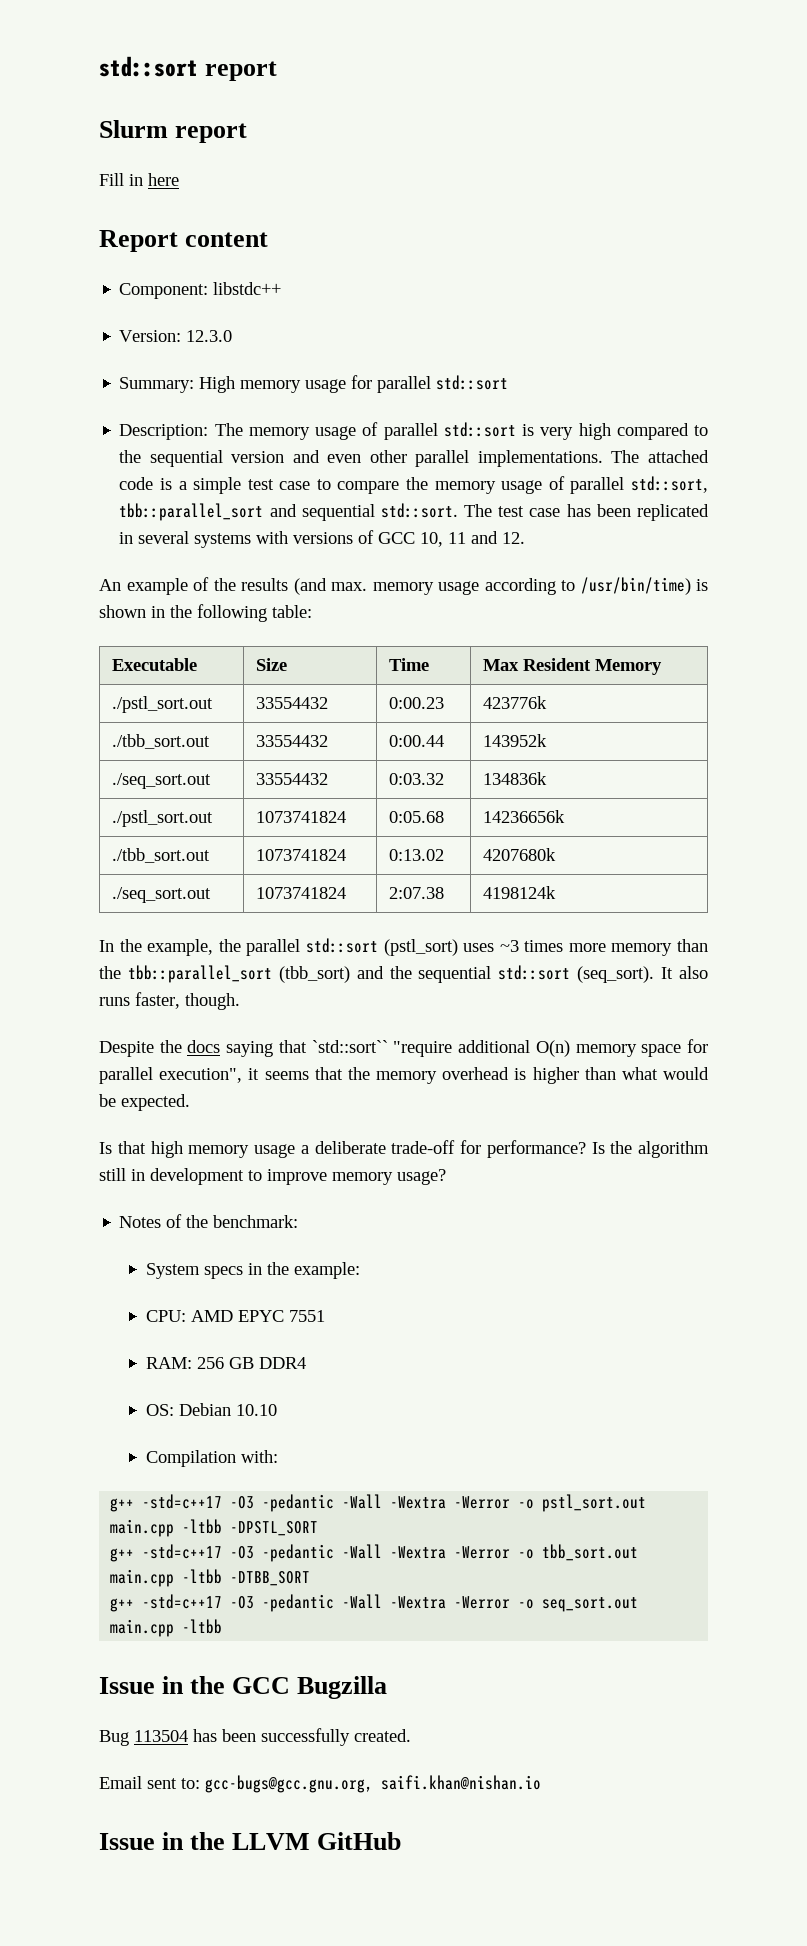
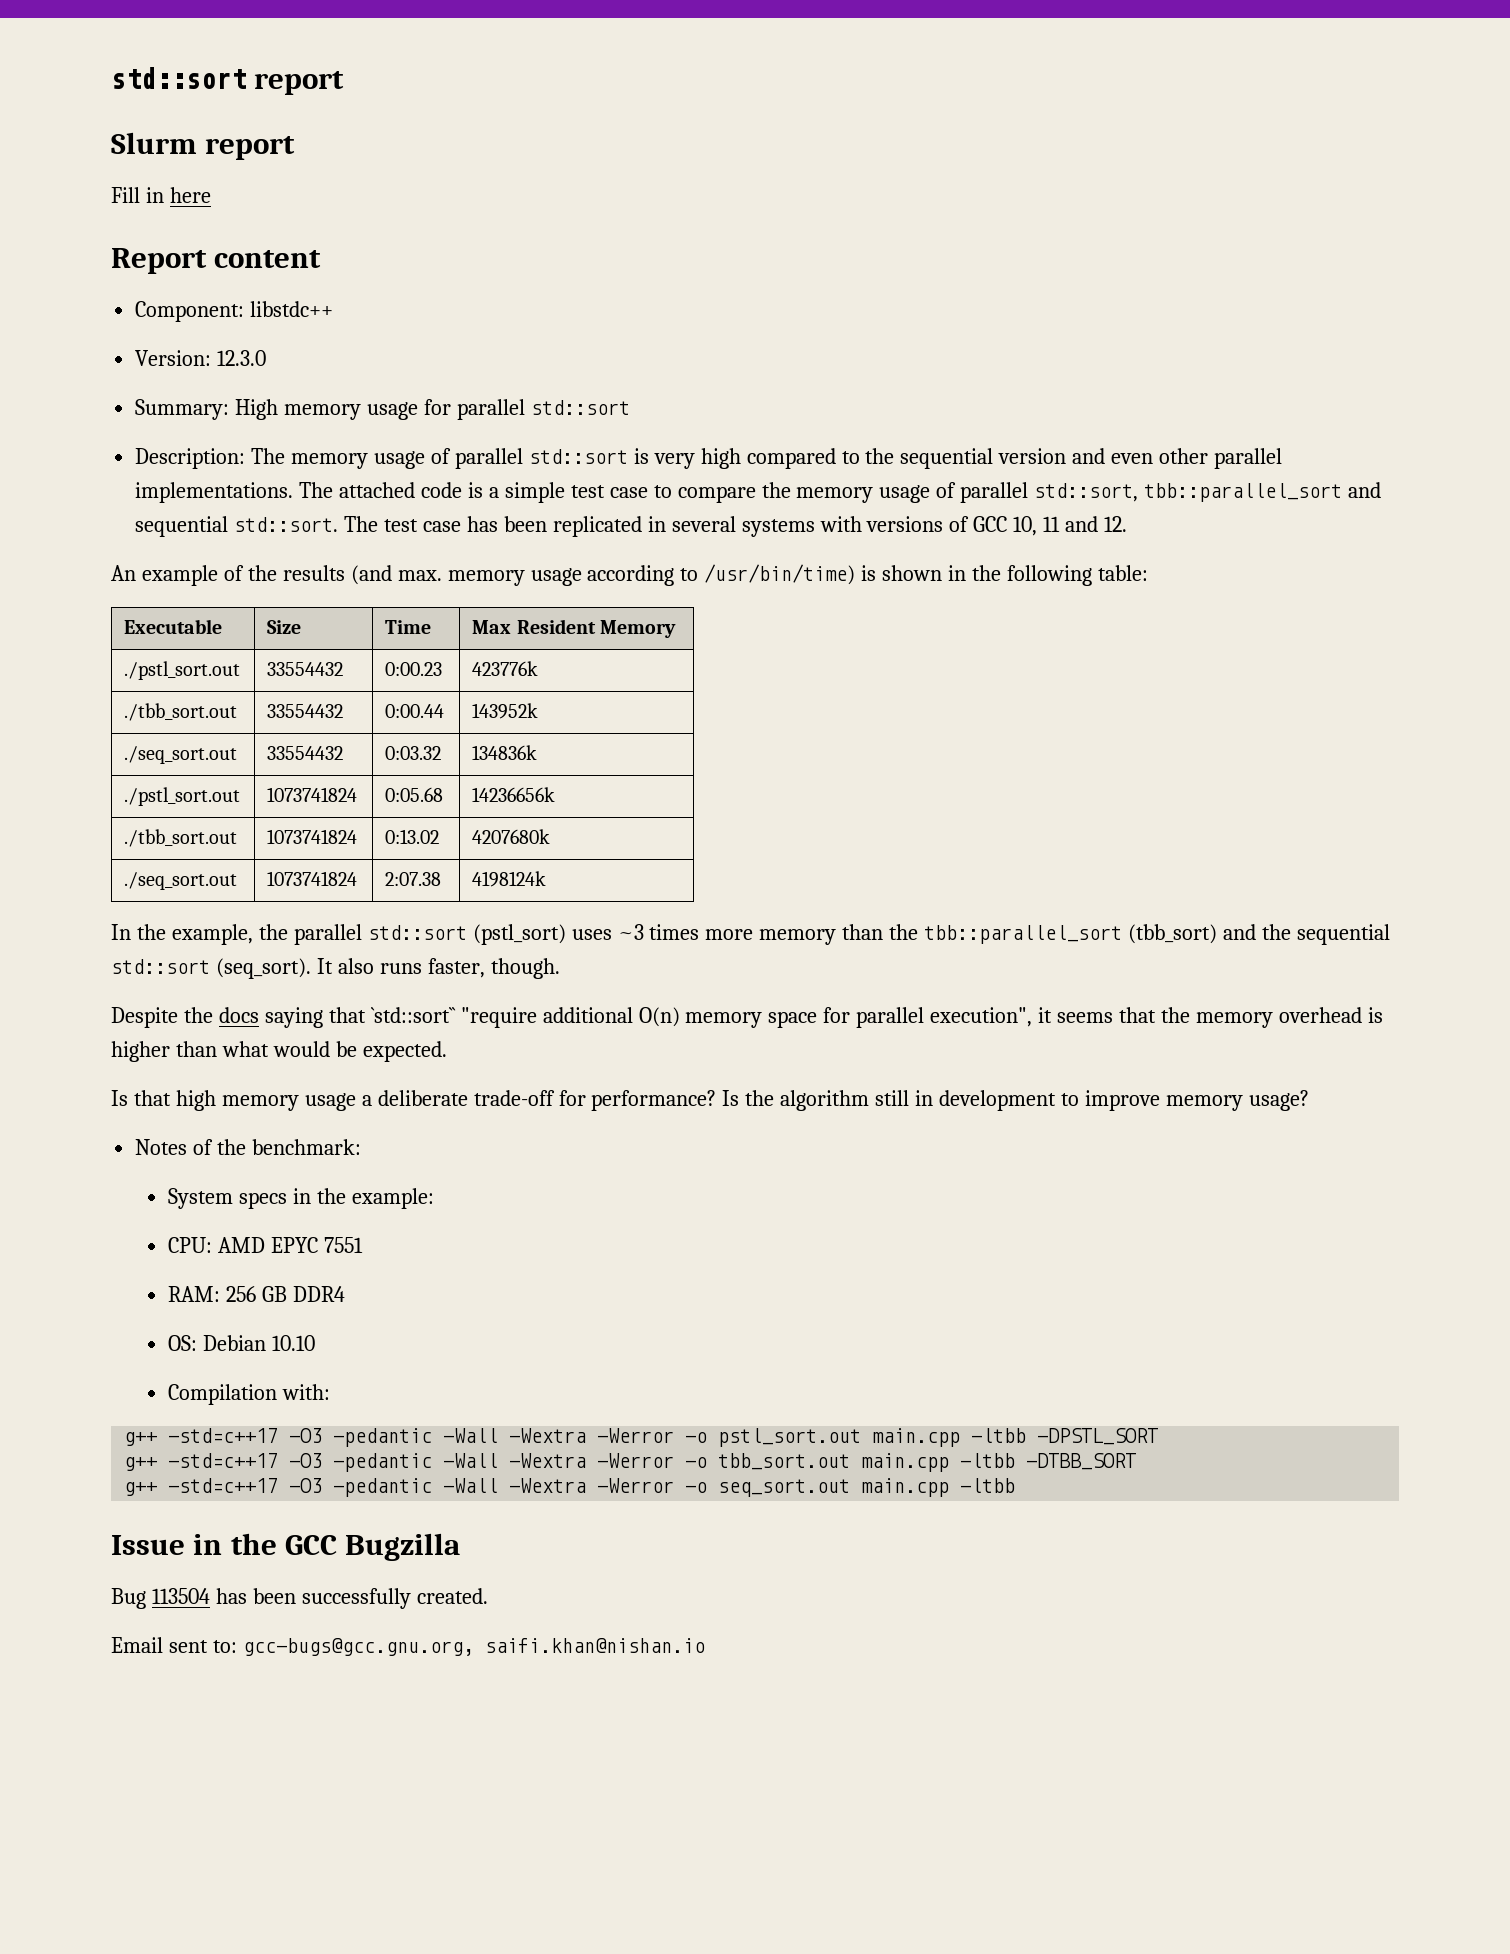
- Issue in the LLVM GitHub

